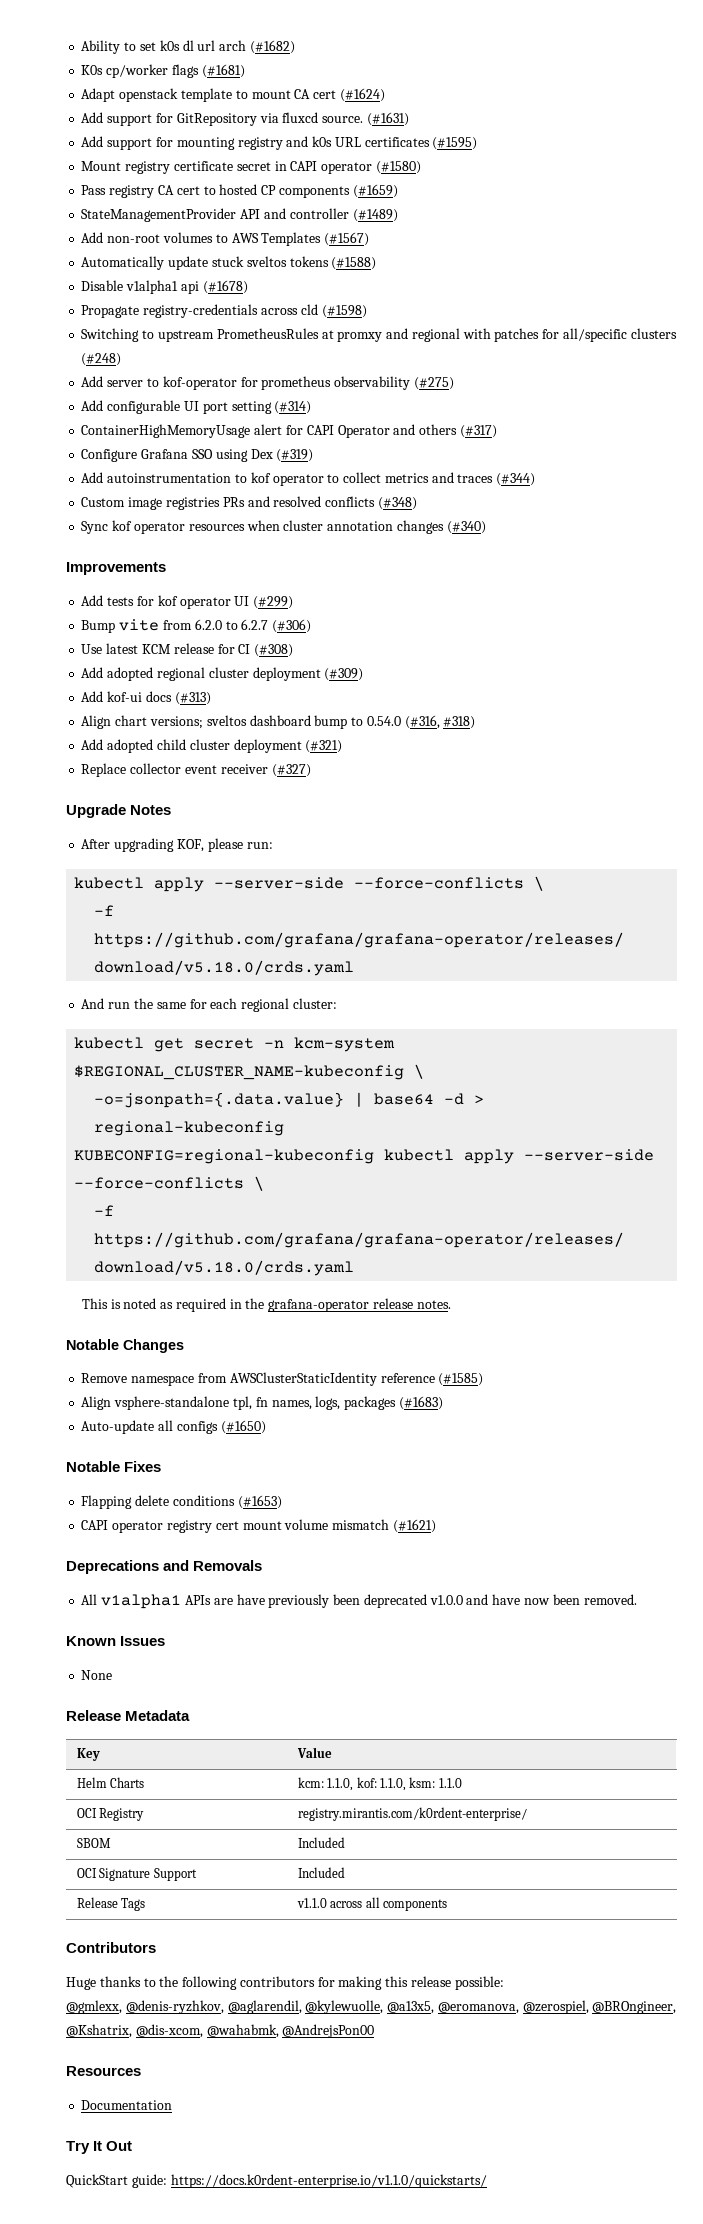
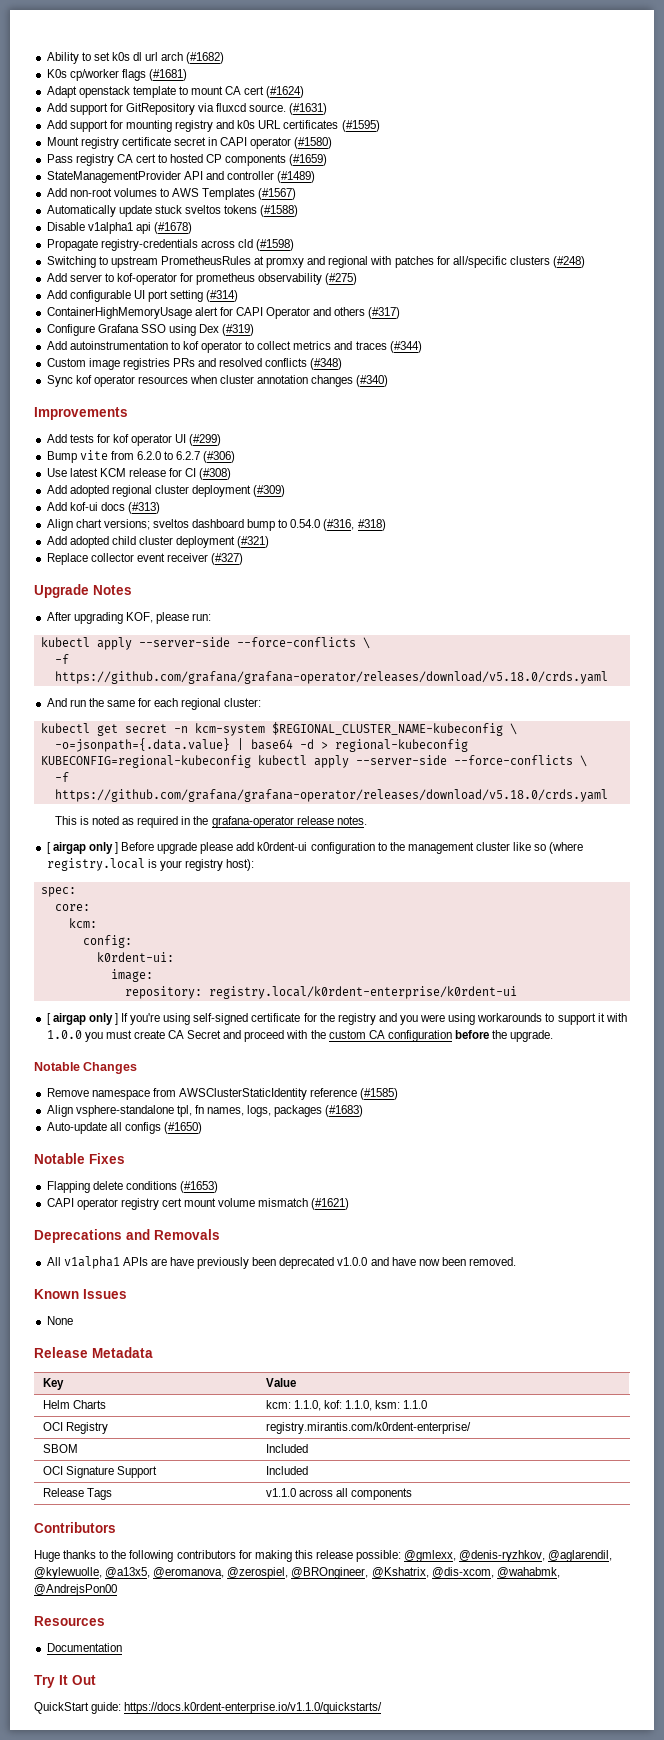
+ [ airgap only ] Before upgrade please add k0rdent-ui configuration to the management cluster like so (where registry.local is your registry host):
+ spec:
+ core:
+ kcm:
+ config:
+ k0rdent-ui:
+ image:
+ repository: registry.local/k0rdent-enterprise/k0rdent-ui
+ [ airgap only ] If you're using self-signed certificate for the registry and you were using workarounds to support it with 1.0.0 you must create CA Secret and proceed with the custom CA configuration before the upgrade.
- Huge thanks to the following contributors for making this release possible:
- @gmlexx, @denis-ryzhkov, @aglarendil, @kylewuolle, @a13x5, @eromanova, @zerospiel, @BROngineer, @Kshatrix, @dis-xcom, @wahabmk, @AndrejsPon00
+ Huge thanks to the following contributors for making this release possible: @gmlexx, @denis-ryzhkov, @aglarendil, @kylewuolle, @a13x5, @eromanova, @zerospiel, @BROngineer, @Kshatrix, @dis-xcom, @wahabmk, @AndrejsPon00

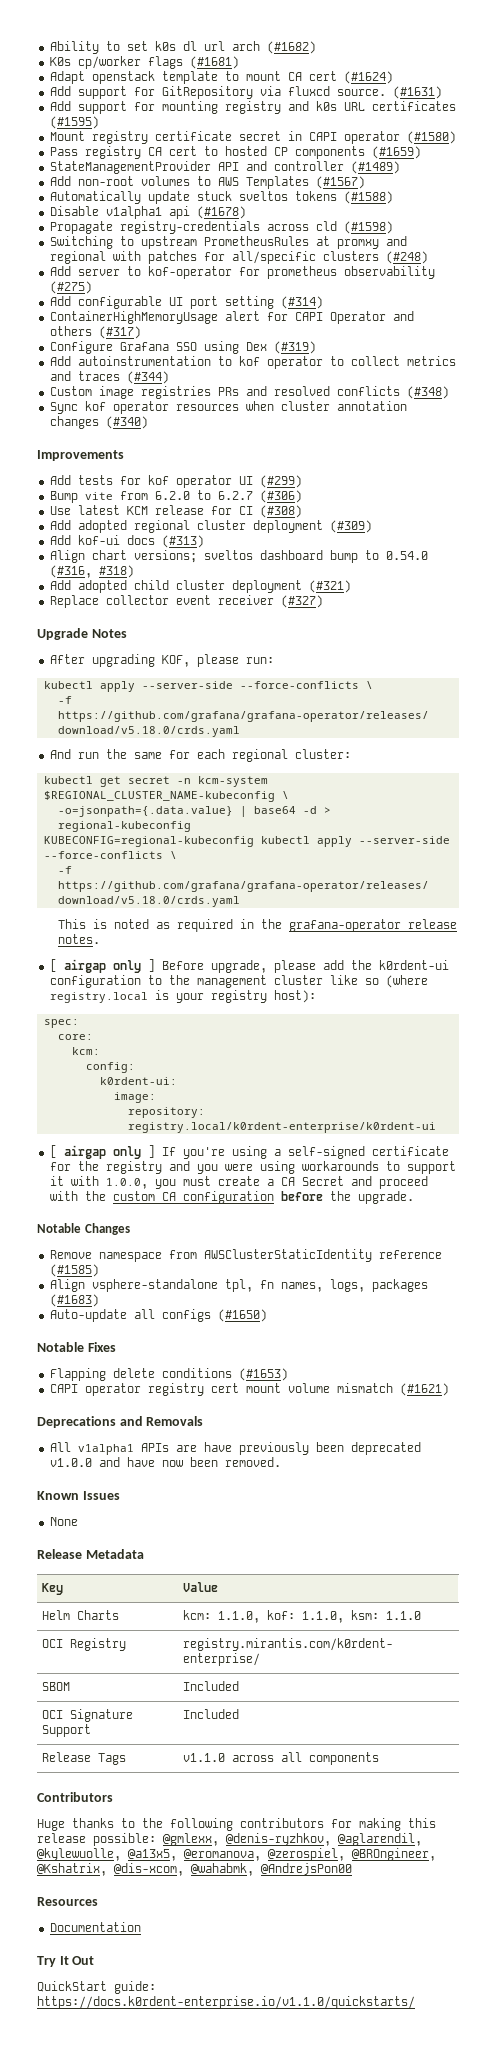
- [ airgap only ] Before upgrade please add k0rdent-ui configuration to the management cluster like so (where registry.local is your registry host):
+ [ airgap only ] Before upgrade, please add the k0rdent-ui configuration to the management cluster like so (where registry.local is your registry host):
- [ airgap only ] If you're using self-signed certificate for the registry and you were using workarounds to support it with 1.0.0 you must create CA Secret and proceed with the custom CA configuration before the upgrade.
+ [ airgap only ] If you're using a self-signed certificate for the registry and you were using workarounds to support it with 1.0.0, you must create a CA Secret and proceed with the custom CA configuration before the upgrade.

